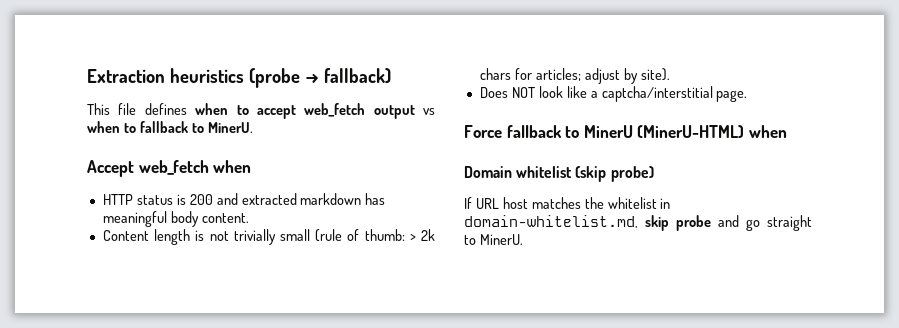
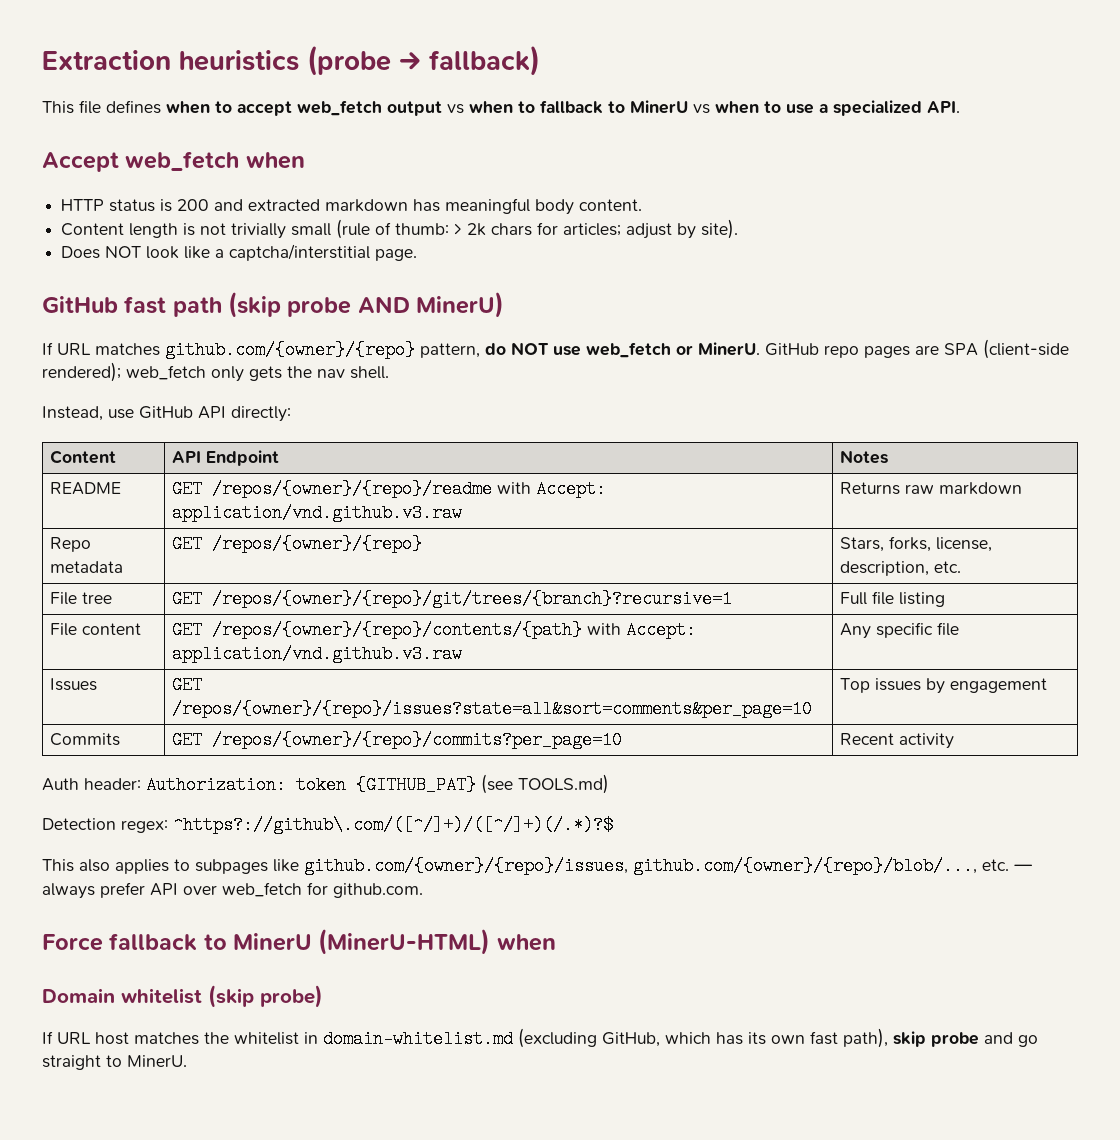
- This file defines when to accept web_fetch output vs when to fallback to MinerU.
+ This file defines when to accept web_fetch output vs when to fallback to MinerU vs when to use a specialized API.
+ GitHub fast path (skip probe AND MinerU)
+ If URL matches github.com/{owner}/{repo} pattern, do NOT use web_fetch or MinerU. GitHub repo pages are SPA (client-side rendered); web_fetch only gets the nav shell.
+ Instead, use GitHub API directly:
+ Content | API Endpoint | Notes
+ README | GET /repos/{owner}/{repo}/readme with Accept: application/vnd.github.v3.raw | Returns raw markdown
+ Repo metadata | GET /repos/{owner}/{repo} | Stars, forks, license, description, etc.
+ File tree | GET /repos/{owner}/{repo}/git/trees/{branch}?recursive=1 | Full file listing
+ File content | GET /repos/{owner}/{repo}/contents/{path} with Accept: application/vnd.github.v3.raw | Any specific file
+ Issues | GET /repos/{owner}/{repo}/issues?state=all&sort=comments&per_page=10 | Top issues by engagement
+ Commits | GET /repos/{owner}/{repo}/commits?per_page=10 | Recent activity
+ Auth header: Authorization: token {GITHUB_PAT} (see TOOLS.md)
+ Detection regex: ^https?://github\.com/([^/]+)/([^/]+)(/.*)?$
+ This also applies to subpages like github.com/{owner}/{repo}/issues, github.com/{owner}/{repo}/blob/..., etc. — always prefer API over web_fetch for github.com.
- If URL host matches the whitelist in domain-whitelist.md, skip probe and go straight to MinerU.
+ If URL host matches the whitelist in domain-whitelist.md (excluding GitHub, which has its own fast path), skip probe and go straight to MinerU.

